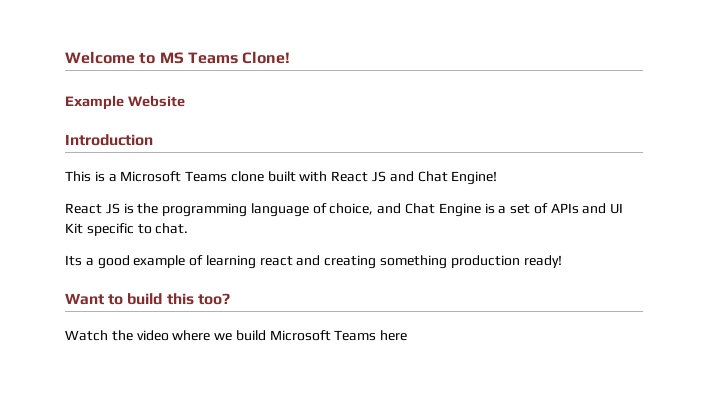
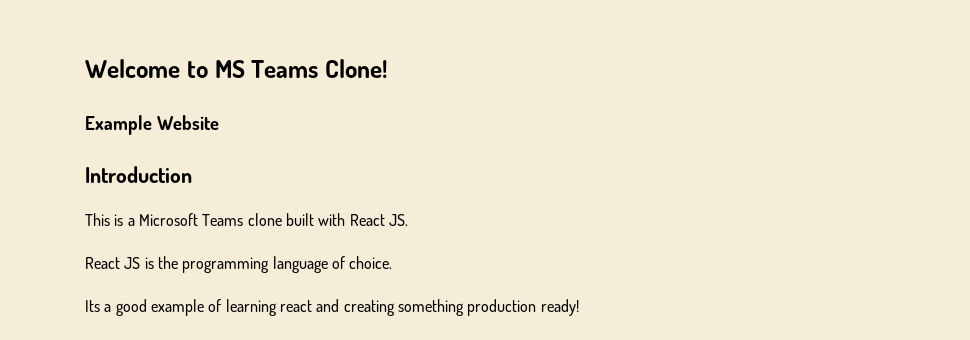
- This is a Microsoft Teams clone built with React JS and Chat Engine!
+ This is a Microsoft Teams clone built with React JS.
- React JS is the programming language of choice, and Chat Engine is a set of APIs and UI Kit specific to chat.
+ React JS is the programming language of choice.
- Want to build this too?
- Watch the video where we build Microsoft Teams here

